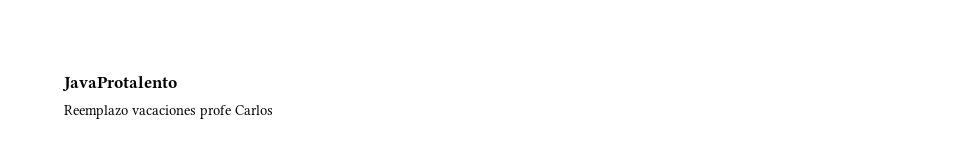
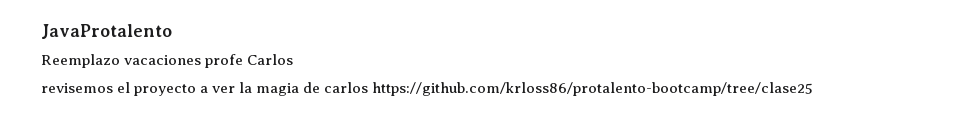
+ revisemos el proyecto a ver la magia de carlos https://github.com/krloss86/protalento-bootcamp/tree/clase25

